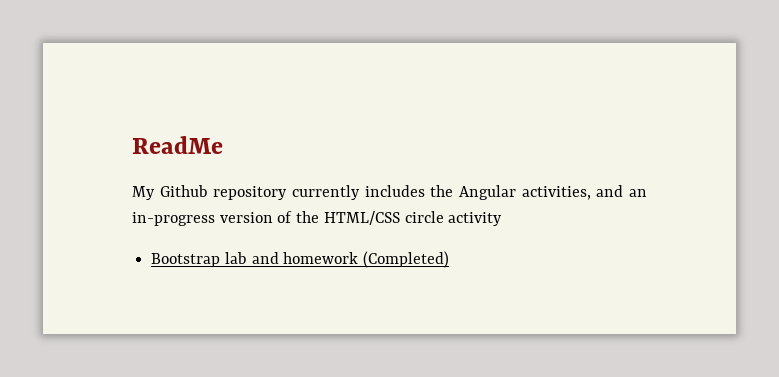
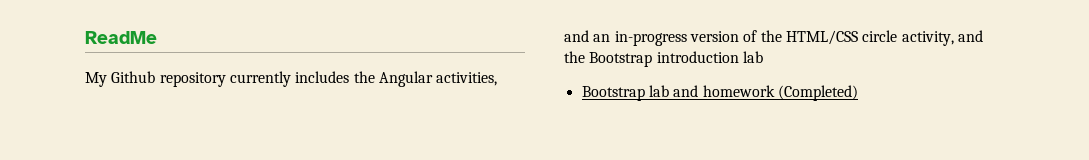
- My Github repository currently includes the Angular activities, and an in-progress version of the HTML/CSS circle activity
+ My Github repository currently includes the Angular activities, and an in-progress version of the HTML/CSS circle activity, and the Bootstrap introduction lab

